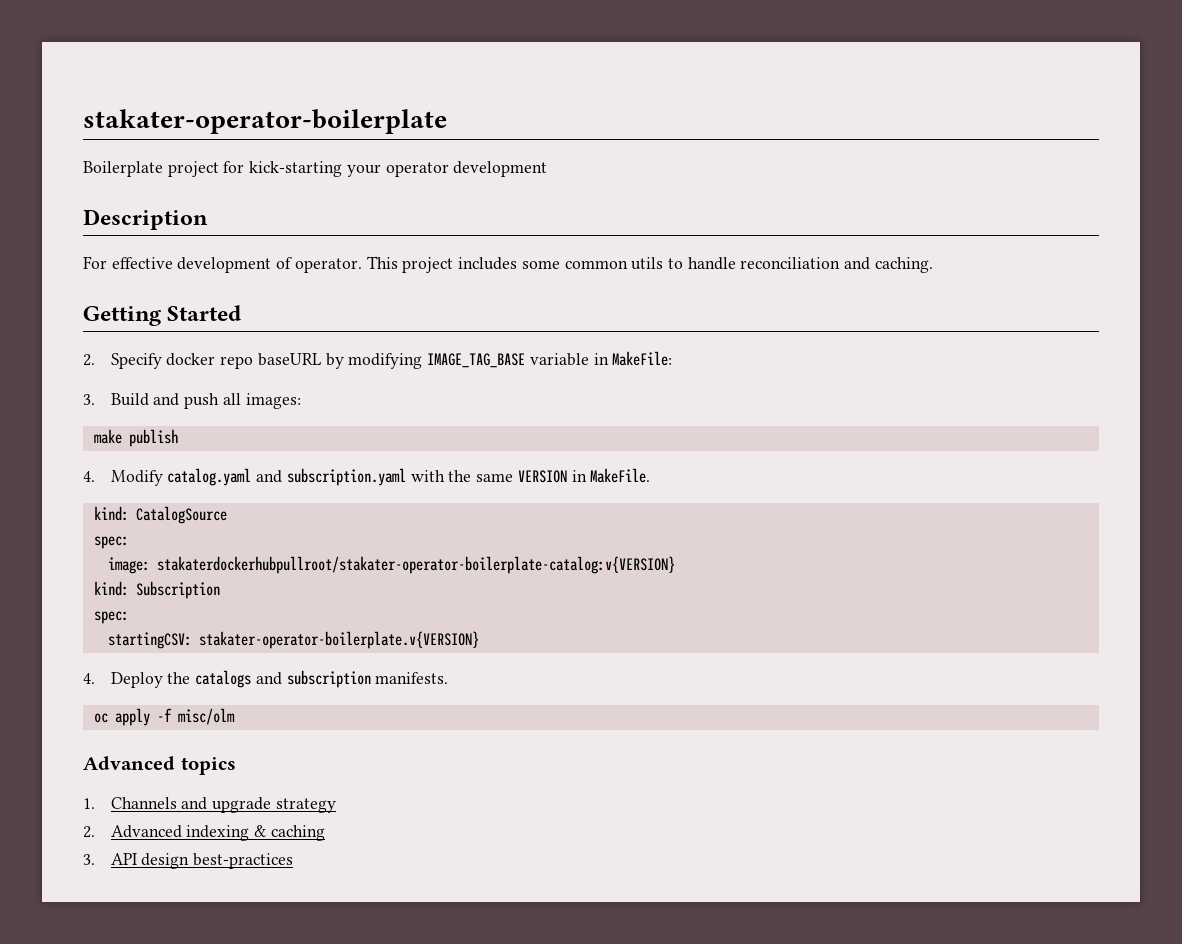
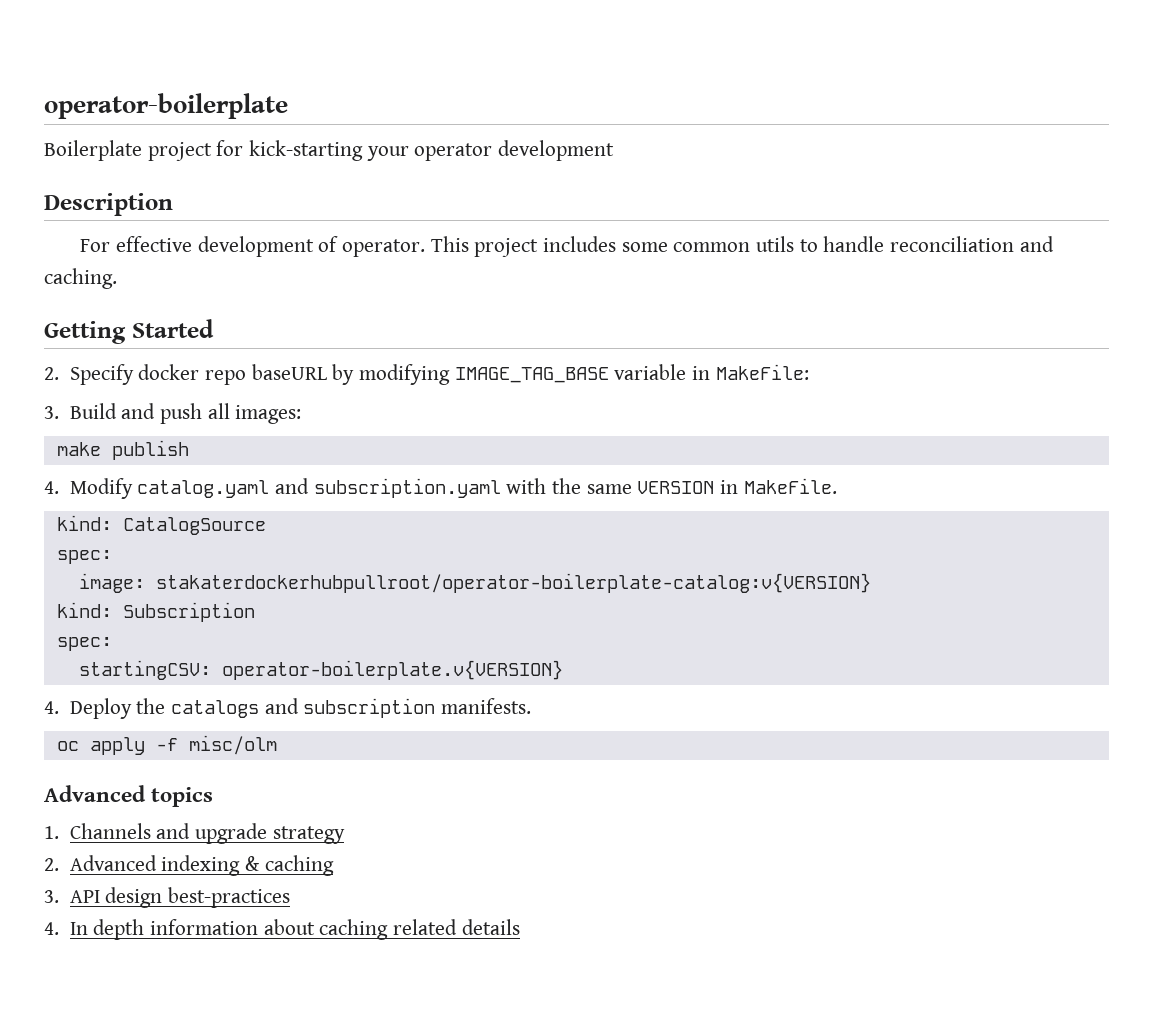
- stakater-operator-boilerplate
+ operator-boilerplate
- image: stakaterdockerhubpullroot/stakater-operator-boilerplate-catalog:v{VERSION}
+ image: stakaterdockerhubpullroot/operator-boilerplate-catalog:v{VERSION}
- startingCSV: stakater-operator-boilerplate.v{VERSION}
+ startingCSV: operator-boilerplate.v{VERSION}
+ 4. In depth information about caching related details

